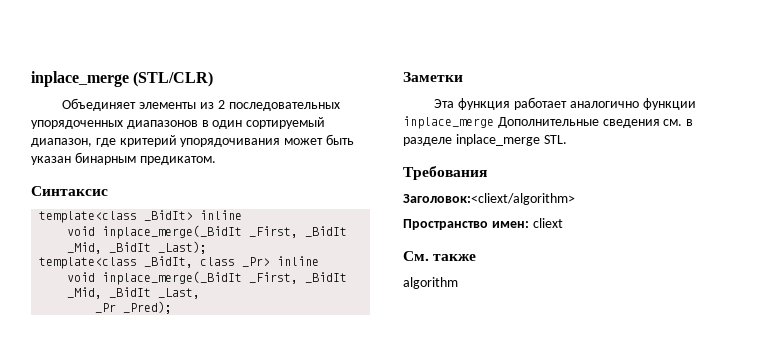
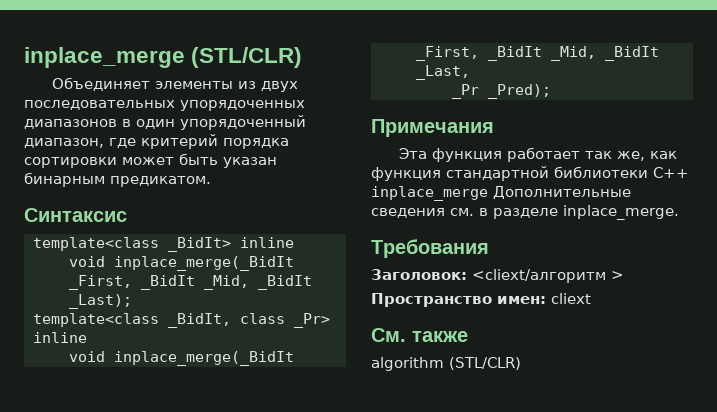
- Объединяет элементы из 2 последовательных упорядоченных диапазонов в один сортируемый диапазон, где критерий упорядочивания может быть указан бинарным предикатом.
+ Объединяет элементы из двух последовательных упорядоченных диапазонов в один упорядоченный диапазон, где критерий порядка сортировки может быть указан бинарным предикатом.
- Заметки
+ Примечания
- Эта функция работает аналогично функции inplace_merge Дополнительные сведения см. в разделе inplace_merge STL.
+ Эта функция работает так же, как функция стандартной библиотеки C++ inplace_merge Дополнительные сведения см. в разделе inplace_merge.
- Заголовок:<cliext/algorithm>
+ Заголовок: <cliext/алгоритм >
- algorithm
+ algorithm (STL/CLR)

